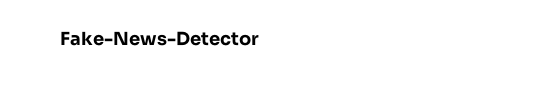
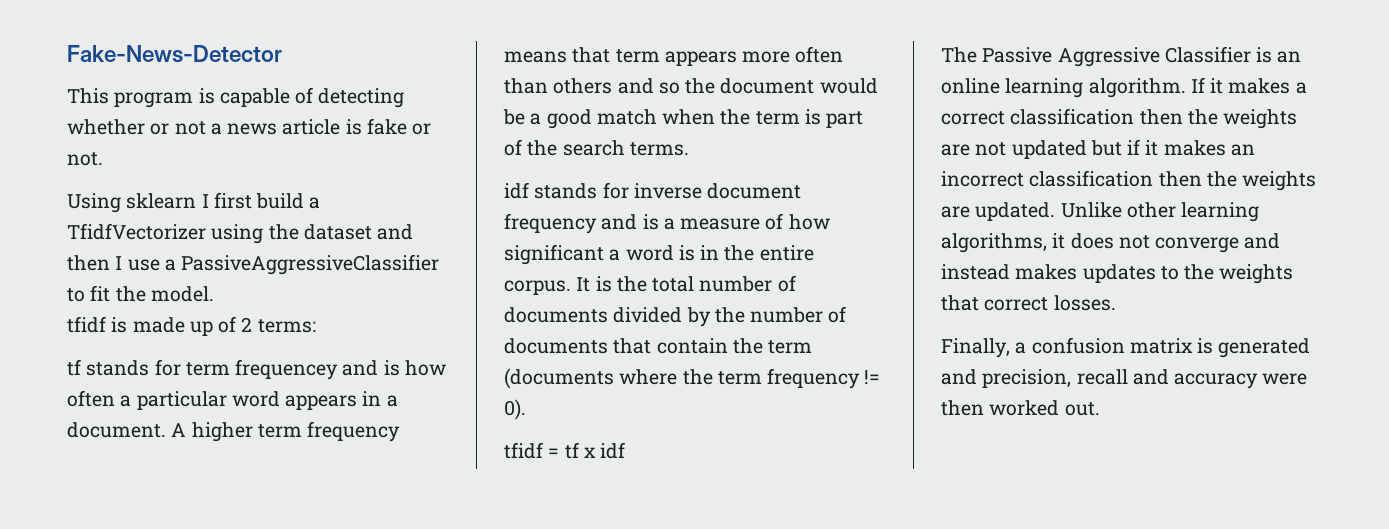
+ This program is capable of detecting whether or not a news article is fake or not.
+ Using sklearn I first build a TfidfVectorizer using the dataset and then I use a PassiveAggressiveClassifier to fit the model.
+ tfidf is made up of 2 terms:
+ tf stands for term frequencey and is how often a particular word appears in a document. A higher term frequency means that term appears more often than others and so the document would be a good match when the term is part of the search terms.
+ idf stands for inverse document frequency and is a measure of how significant a word is in the entire corpus. It is the total number of documents divided by the number of documents that contain the term (documents where the term frequency != 0).
+ tfidf = tf x idf
+ The Passive Aggressive Classifier is an online learning algorithm. If it makes a correct classification then the weights are not updated but if it makes an incorrect classification then the weights are updated. Unlike other learning algorithms, it does not converge and instead makes updates to the weights that correct losses.
+ Finally, a confusion matrix is generated and precision, recall and accuracy were then worked out.

